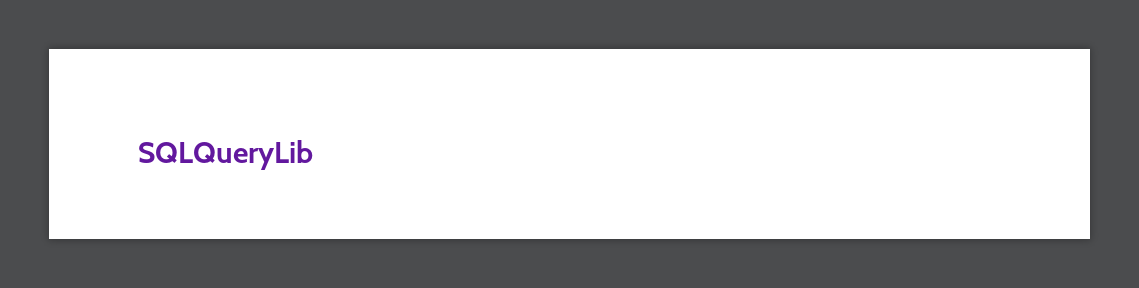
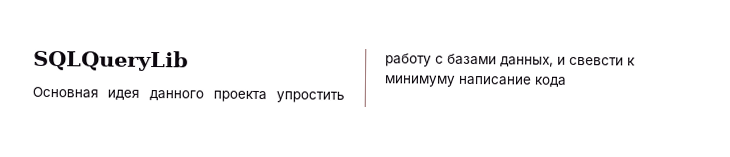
+ Основная идея данного проекта упростить работу с базами данных, и свевсти к минимуму написание кода

